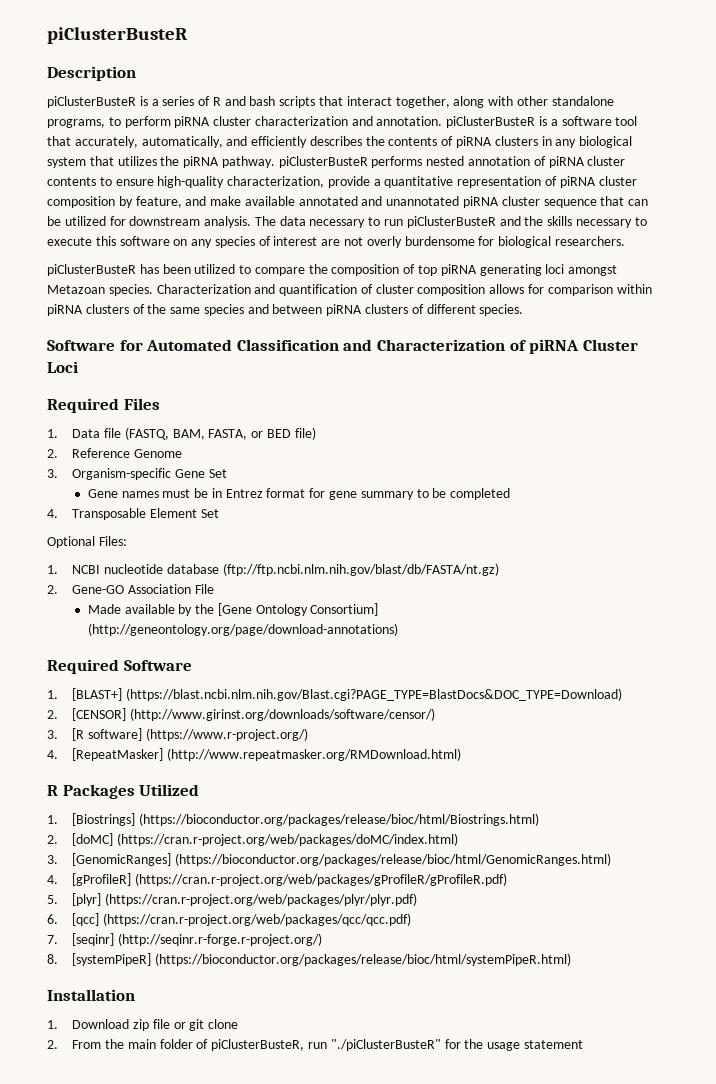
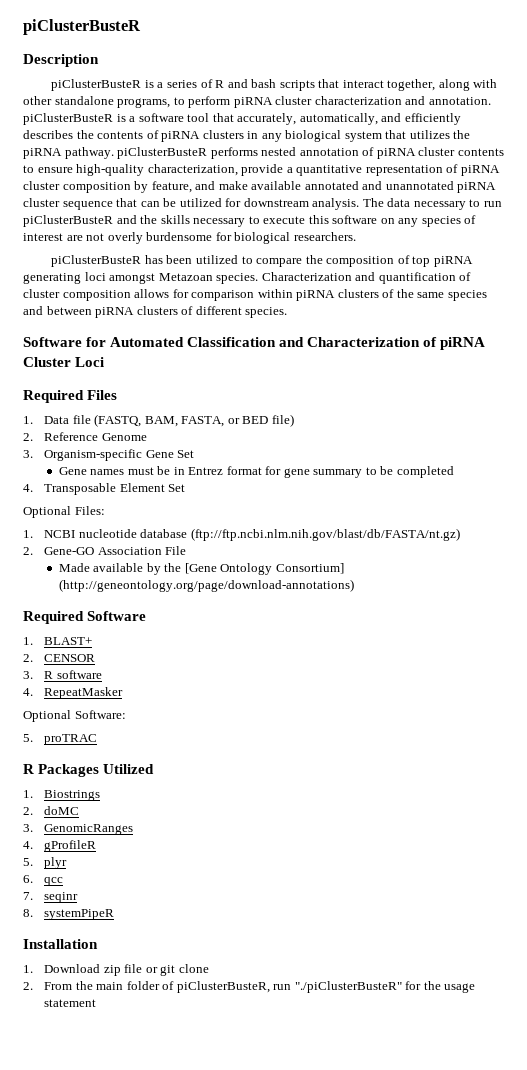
- 1. [BLAST+] (https://blast.ncbi.nlm.nih.gov/Blast.cgi?PAGE_TYPE=BlastDocs&DOC_TYPE=Download)
- 2. [CENSOR] (http://www.girinst.org/downloads/software/censor/)
- 3. [R software] (https://www.r-project.org/)
- 4. [RepeatMasker] (http://www.repeatmasker.org/RMDownload.html)
+ 1. BLAST+
+ 2. CENSOR
+ 3. R software
+ 4. RepeatMasker
+ Optional Software:
+ 5. proTRAC
- 1. [Biostrings] (https://bioconductor.org/packages/release/bioc/html/Biostrings.html)
- 2. [doMC] (https://cran.r-project.org/web/packages/doMC/index.html)
- 3. [GenomicRanges] (https://bioconductor.org/packages/release/bioc/html/GenomicRanges.html)
- 4. [gProfileR] (https://cran.r-project.org/web/packages/gProfileR/gProfileR.pdf)
- 5. [plyr] (https://cran.r-project.org/web/packages/plyr/plyr.pdf)
+ 1. Biostrings
+ 2. doMC
+ 3. GenomicRanges
+ 4. gProfileR
+ 5. plyr
- 6. [qcc] (https://cran.r-project.org/web/packages/qcc/qcc.pdf)
+ 6. qcc
- 7. [seqinr] (http://seqinr.r-forge.r-project.org/)
+ 7. seqinr
- 8. [systemPipeR] (https://bioconductor.org/packages/release/bioc/html/systemPipeR.html)
+ 8. systemPipeR

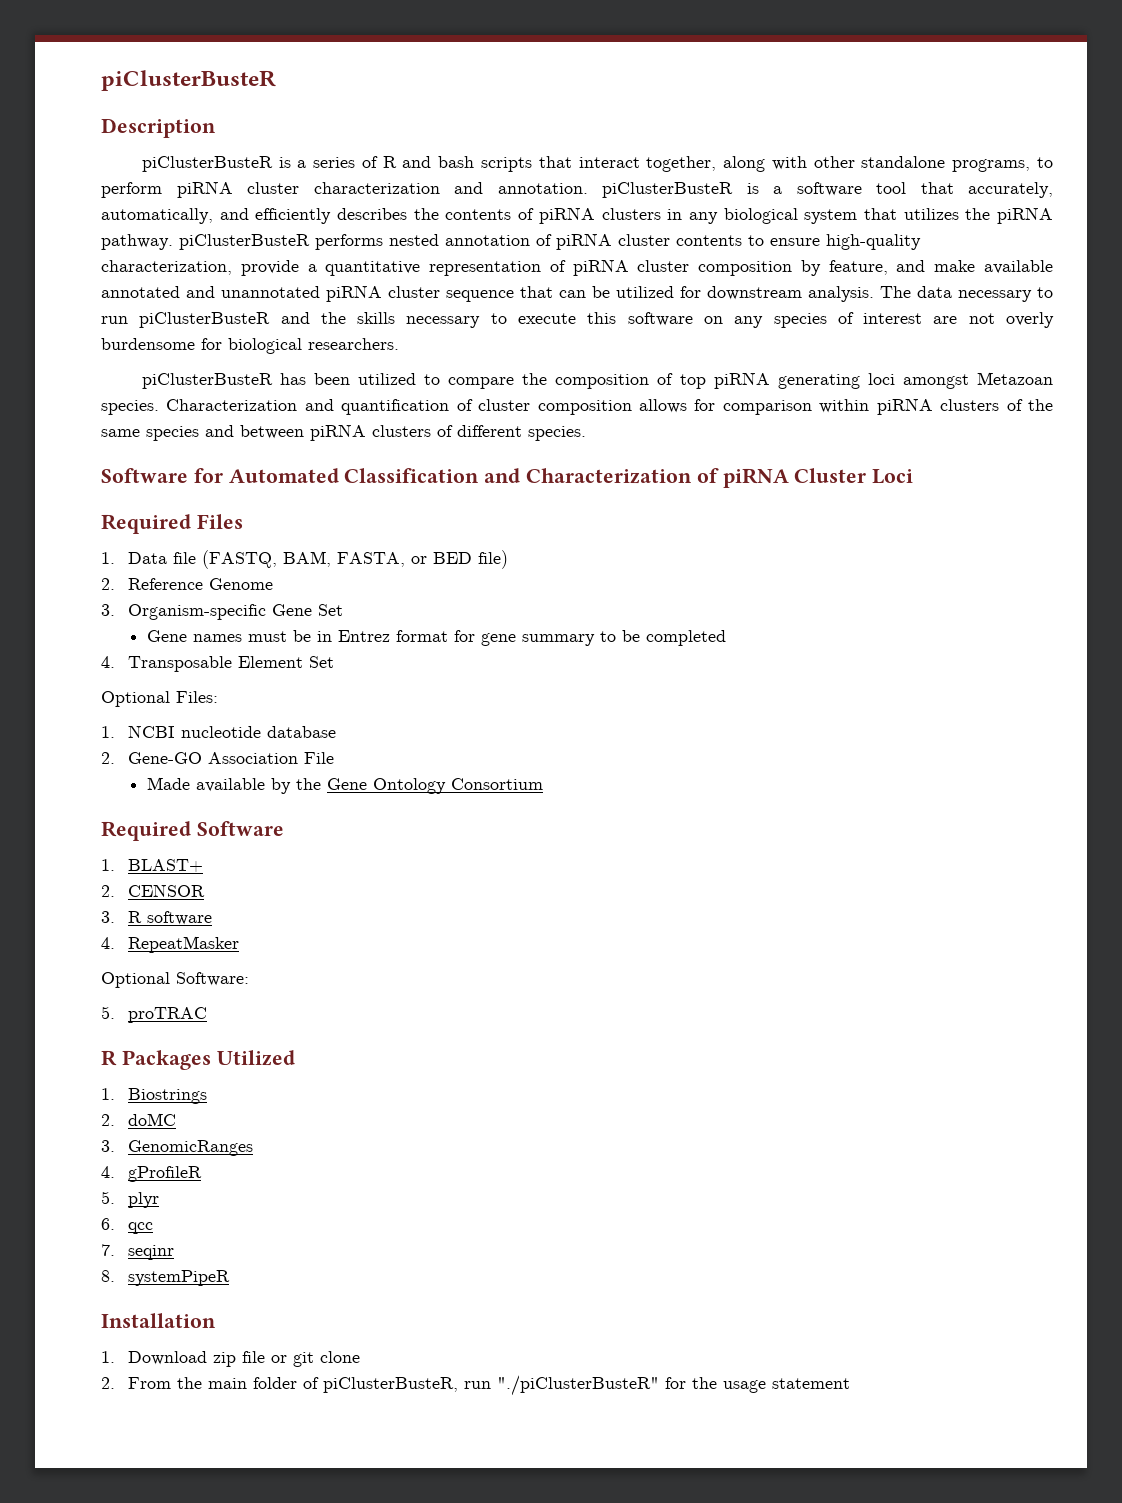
- 1. NCBI nucleotide database (ftp://ftp.ncbi.nlm.nih.gov/blast/db/FASTA/nt.gz)
+ 1. NCBI nucleotide database
- Made available by the [Gene Ontology Consortium] (http://geneontology.org/page/download-annotations)
+ Made available by the Gene Ontology Consortium

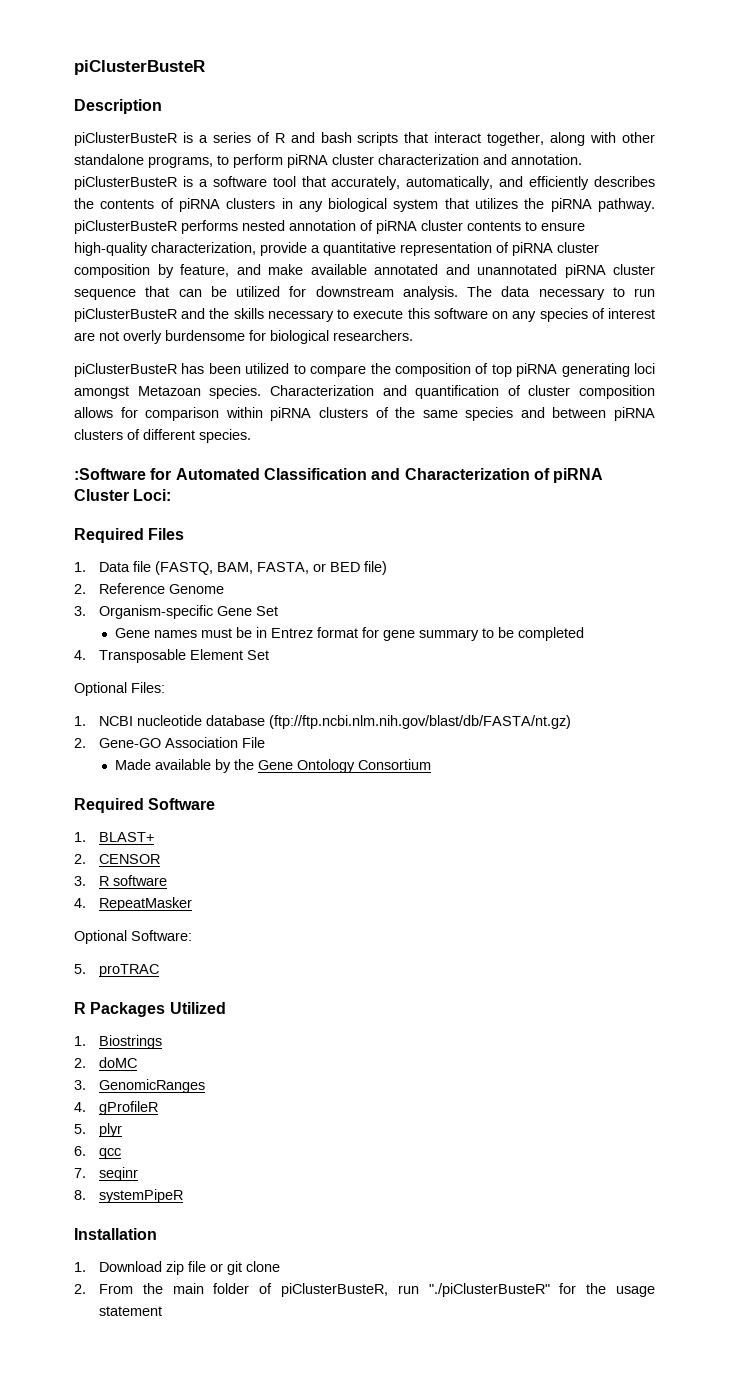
- Software for Automated Classification and Characterization of piRNA Cluster Loci
+ :Software for Automated Classification and Characterization of piRNA Cluster Loci:
- 1. NCBI nucleotide database
+ 1. NCBI nucleotide database (ftp://ftp.ncbi.nlm.nih.gov/blast/db/FASTA/nt.gz)

